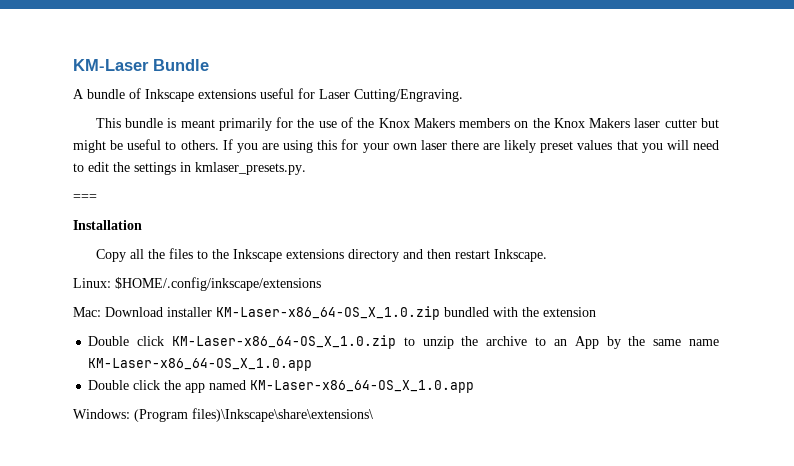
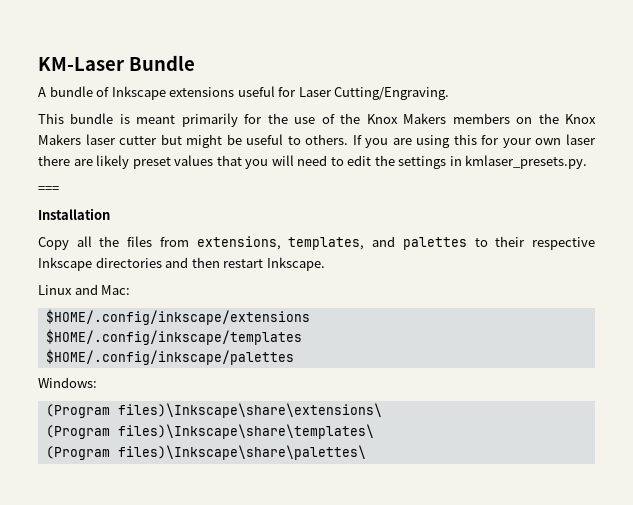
- Copy all the files to the Inkscape extensions directory and then restart Inkscape.
- Linux: $HOME/.config/inkscape/extensions
- Mac: Download installer KM-Laser-x86_64-OS_X_1.0.zip bundled with the extension
- Double click KM-Laser-x86_64-OS_X_1.0.zip to unzip the archive to an App by the same name KM-Laser-x86_64-OS_X_1.0.app
- Double click the app named KM-Laser-x86_64-OS_X_1.0.app
+ Copy all the files from extensions, templates, and palettes to their respective Inkscape directories and then restart Inkscape.
+ Linux and Mac:
+ $HOME/.config/inkscape/extensions
+ $HOME/.config/inkscape/templates
+ $HOME/.config/inkscape/palettes
- Windows: (Program files)\Inkscape\share\extensions\
+ Windows:
+ (Program files)\Inkscape\share\extensions\
+ (Program files)\Inkscape\share\templates\
+ (Program files)\Inkscape\share\palettes\

